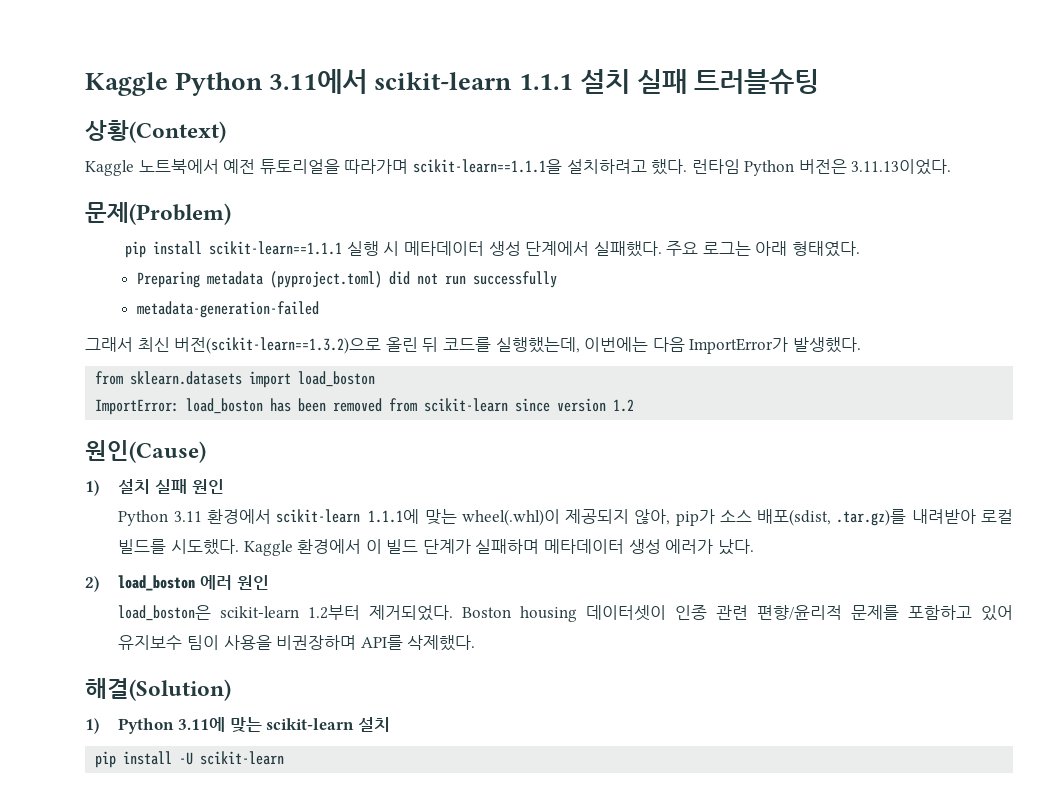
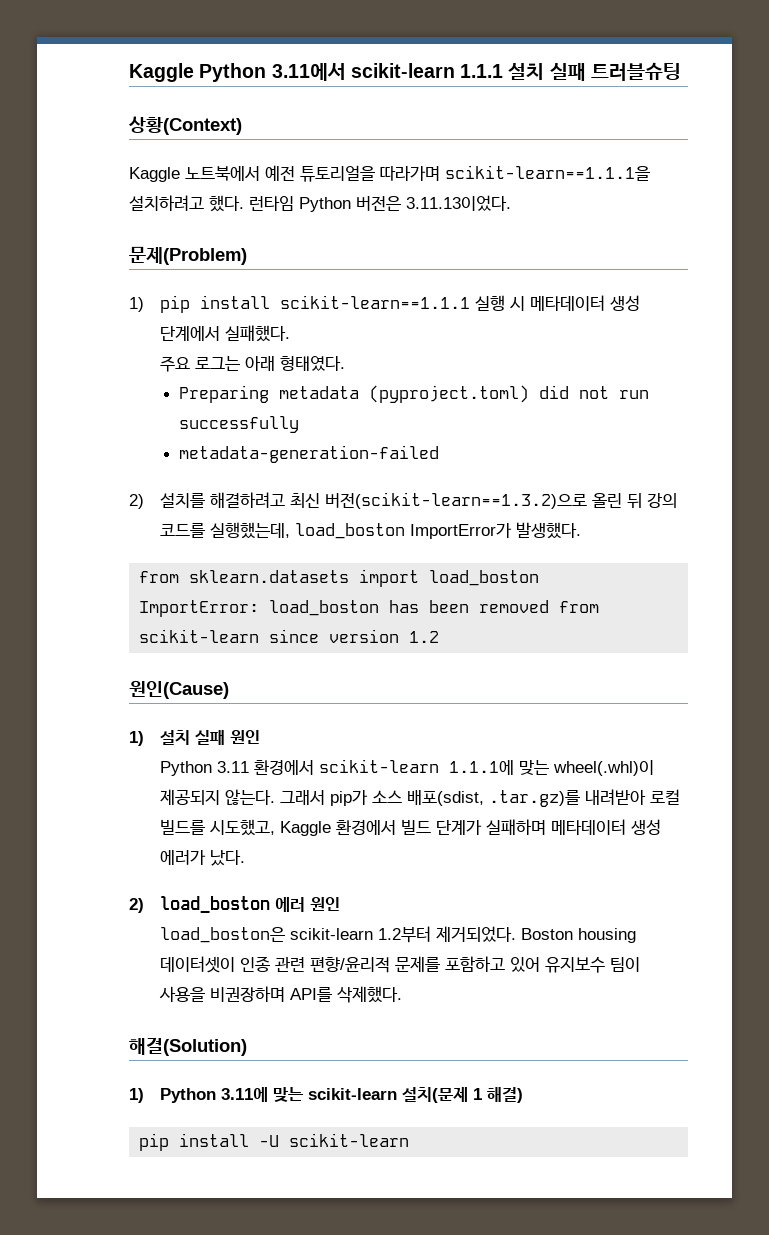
- pip install scikit-learn==1.1.1 실행 시 메타데이터 생성 단계에서 실패했다. 주요 로그는 아래 형태였다.
+ 1) pip install scikit-learn==1.1.1 실행 시 메타데이터 생성 단계에서 실패했다.
+ 주요 로그는 아래 형태였다.
- 그래서 최신 버전(scikit-learn==1.3.2)으로 올린 뒤 코드를 실행했는데, 이번에는 다음 ImportError가 발생했다.
+ 2) 설치를 해결하려고 최신 버전(scikit-learn==1.3.2)으로 올린 뒤 강의 코드를 실행했는데, load_boston ImportError가 발생했다.
- Python 3.11 환경에서 scikit-learn 1.1.1에 맞는 wheel(.whl)이 제공되지 않아, pip가 소스 배포(sdist, .tar.gz)를 내려받아 로컬 빌드를 시도했다. Kaggle 환경에서 이 빌드 단계가 실패하며 메타데이터 생성 에러가 났다.
+ Python 3.11 환경에서 scikit-learn 1.1.1에 맞는 wheel(.whl)이 제공되지 않는다. 그래서 pip가 소스 배포(sdist, .tar.gz)를 내려받아 로컬 빌드를 시도했고, Kaggle 환경에서 빌드 단계가 실패하며 메타데이터 생성 에러가 났다.
- 1) Python 3.11에 맞는 scikit-learn 설치
+ 1) Python 3.11에 맞는 scikit-learn 설치(문제 1 해결)

